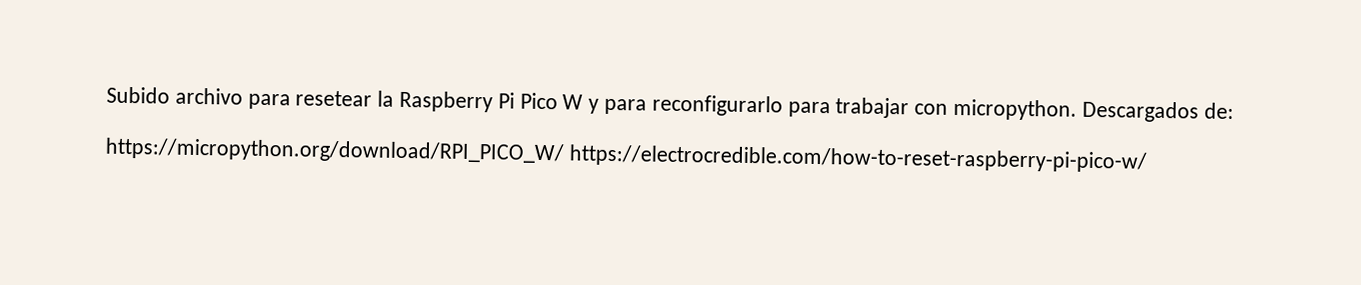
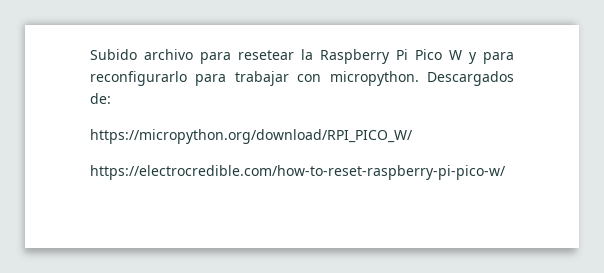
- https://micropython.org/download/RPI_PICO_W/ https://electrocredible.com/how-to-reset-raspberry-pi-pico-w/
+ https://micropython.org/download/RPI_PICO_W/
+ https://electrocredible.com/how-to-reset-raspberry-pi-pico-w/

